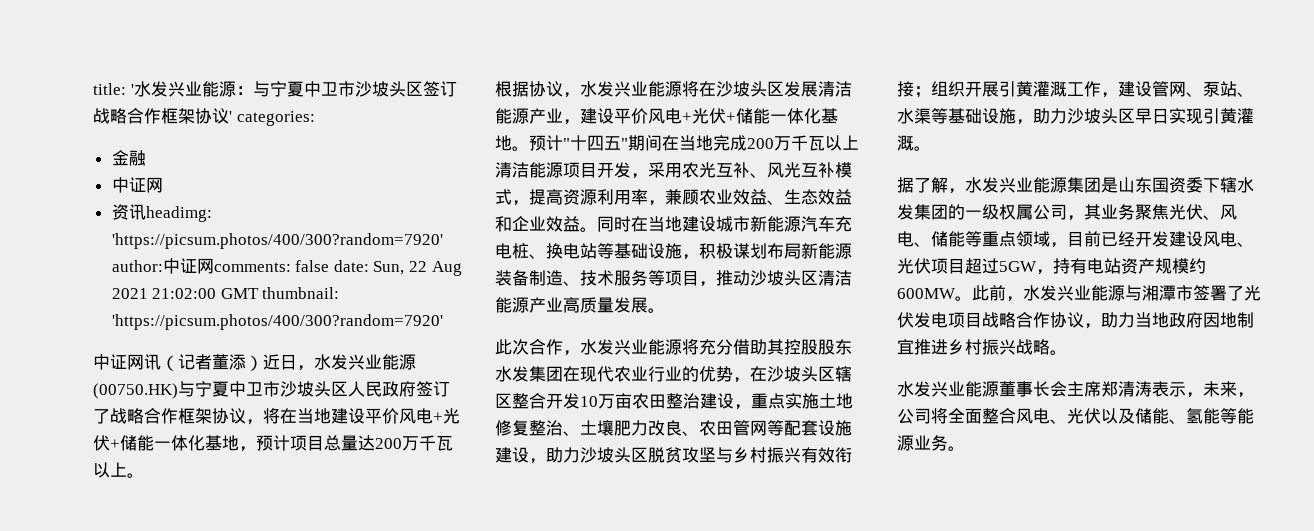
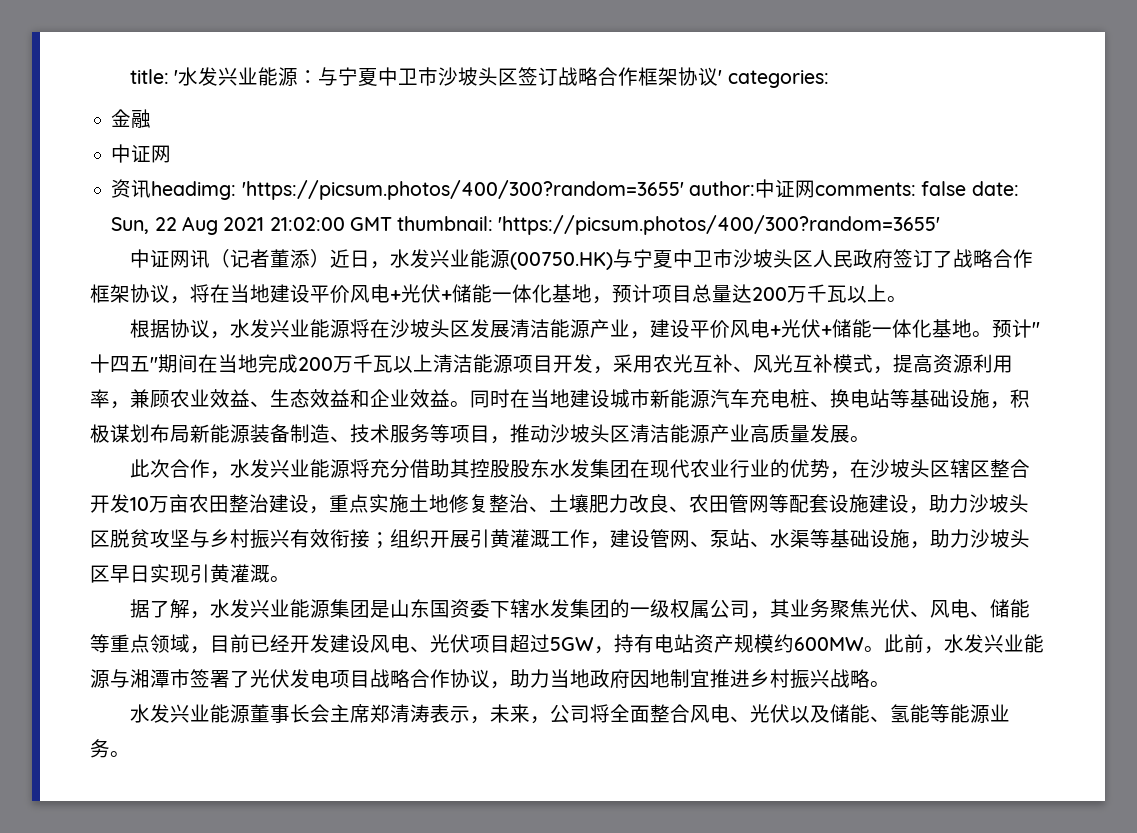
- 资讯headimg: 'https://picsum.photos/400/300?random=7920' author:中证网comments: false date: Sun, 22 Aug 2021 21:02:00 GMT thumbnail: 'https://picsum.photos/400/300?random=7920'
+ 资讯headimg: 'https://picsum.photos/400/300?random=3655' author:中证网comments: false date: Sun, 22 Aug 2021 21:02:00 GMT thumbnail: 'https://picsum.photos/400/300?random=3655'

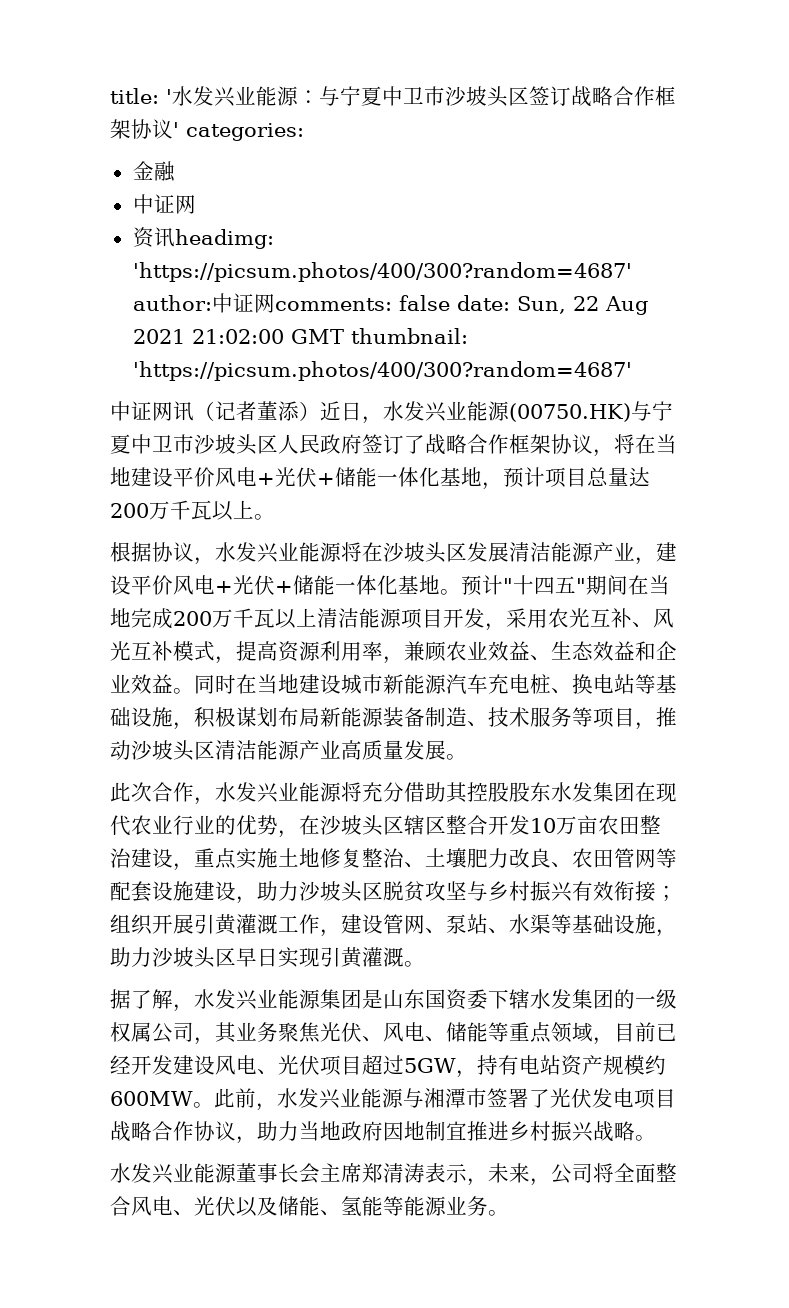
- 资讯headimg: 'https://picsum.photos/400/300?random=3655' author:中证网comments: false date: Sun, 22 Aug 2021 21:02:00 GMT thumbnail: 'https://picsum.photos/400/300?random=3655'
+ 资讯headimg: 'https://picsum.photos/400/300?random=4687' author:中证网comments: false date: Sun, 22 Aug 2021 21:02:00 GMT thumbnail: 'https://picsum.photos/400/300?random=4687'

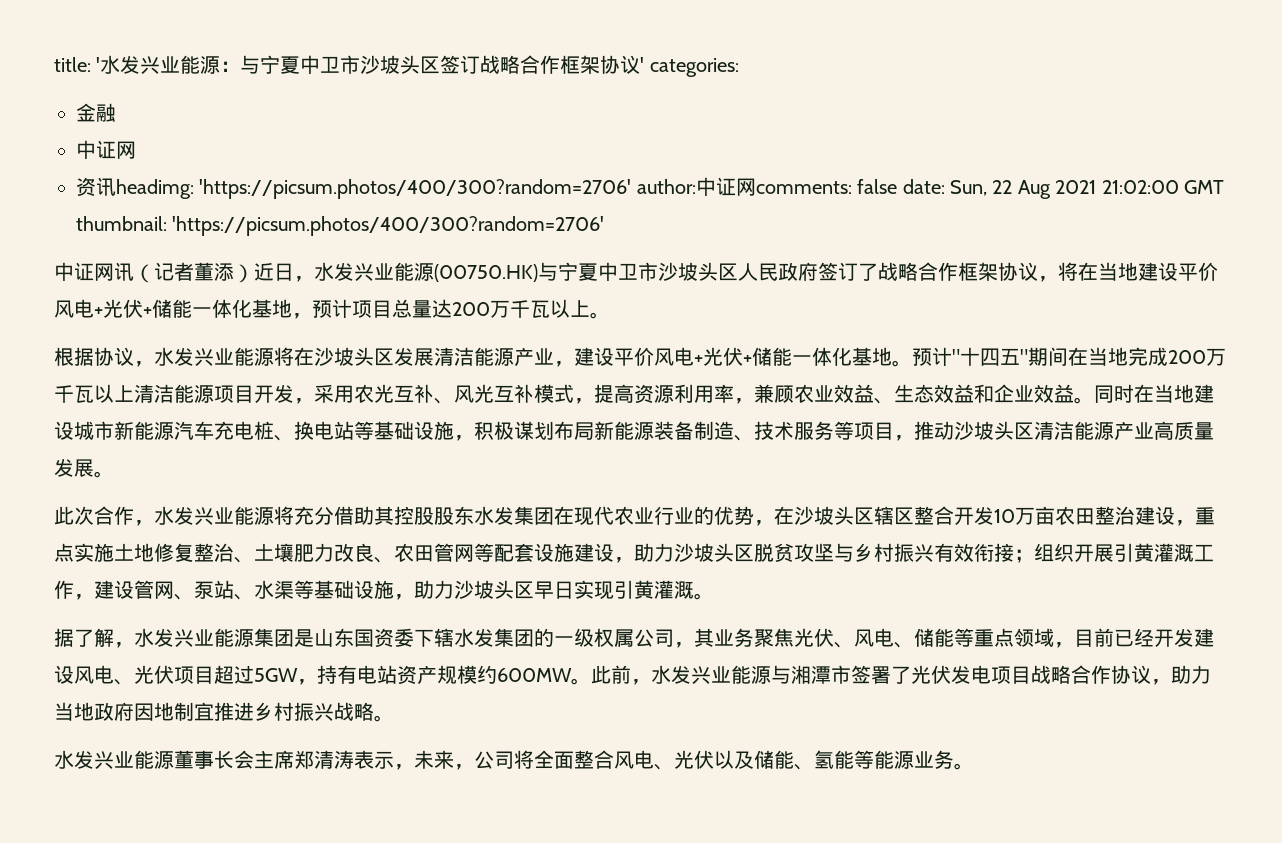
- 资讯headimg: 'https://picsum.photos/400/300?random=4687' author:中证网comments: false date: Sun, 22 Aug 2021 21:02:00 GMT thumbnail: 'https://picsum.photos/400/300?random=4687'
+ 资讯headimg: 'https://picsum.photos/400/300?random=2706' author:中证网comments: false date: Sun, 22 Aug 2021 21:02:00 GMT thumbnail: 'https://picsum.photos/400/300?random=2706'

